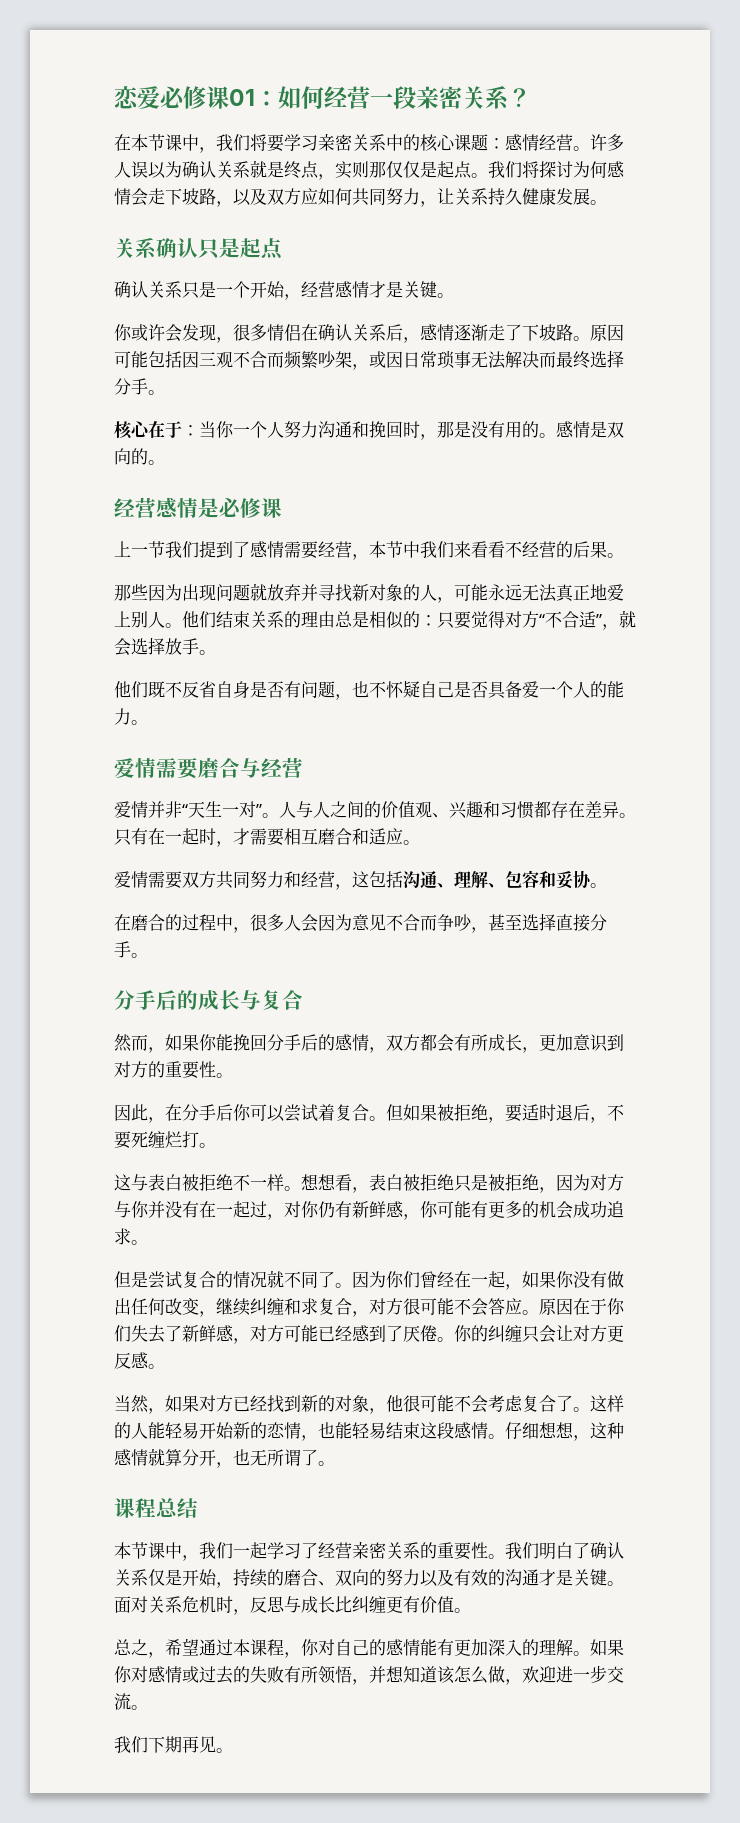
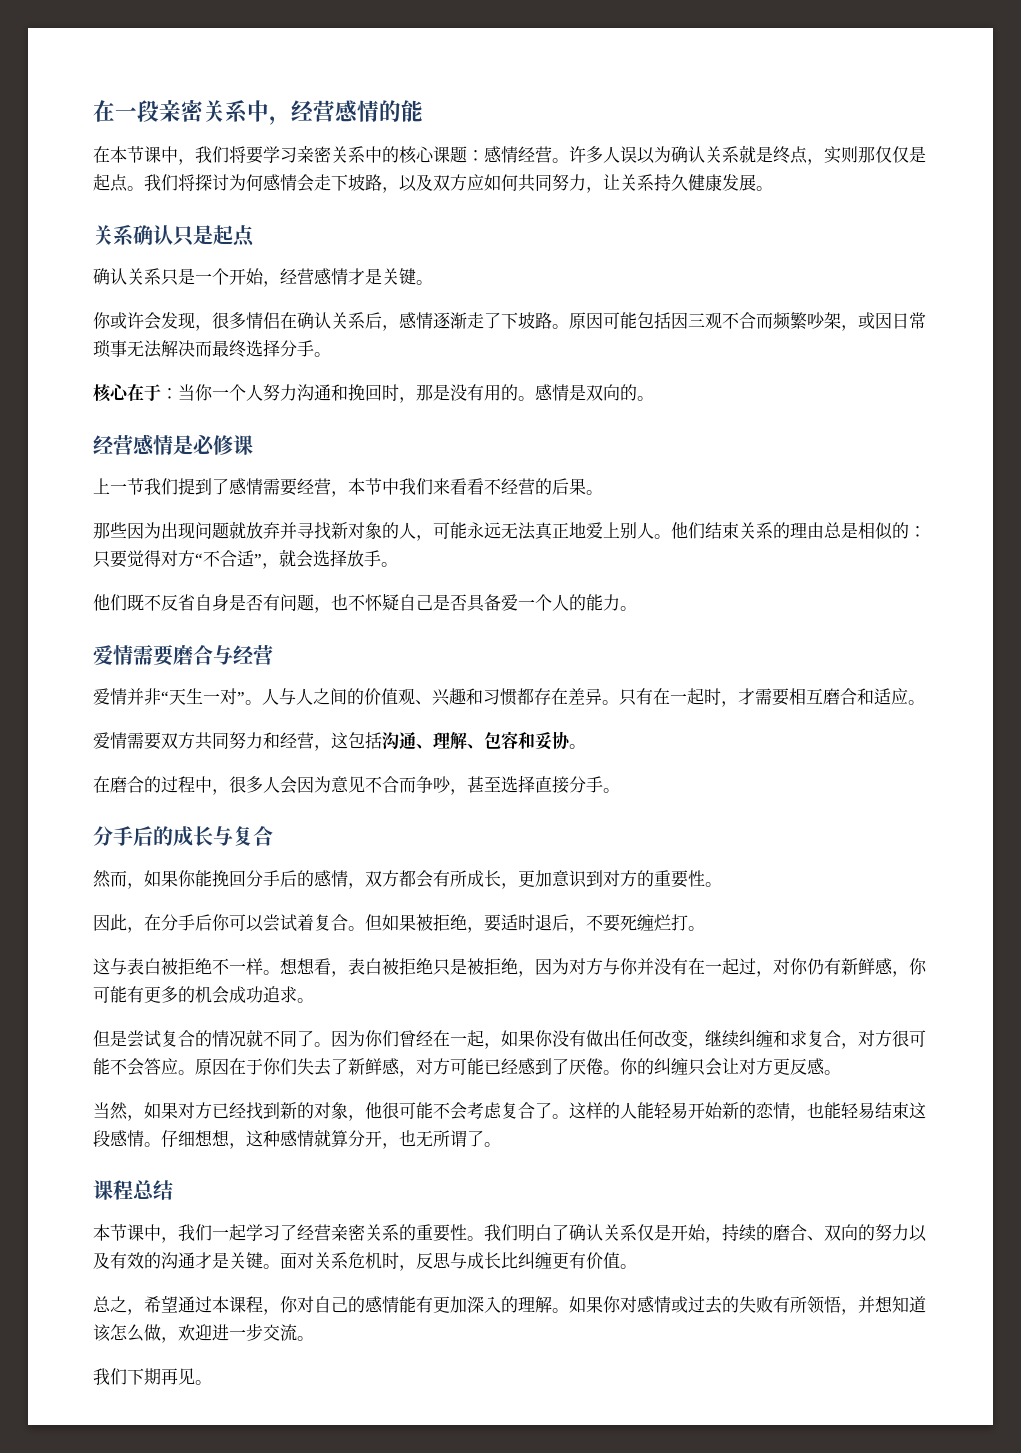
- 恋爱必修课01：如何经营一段亲密关系？
+ 在一段亲密关系中，经营感情的能

